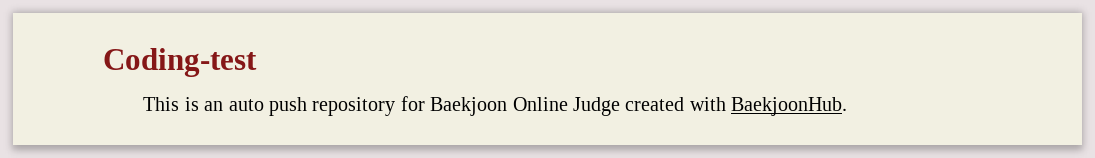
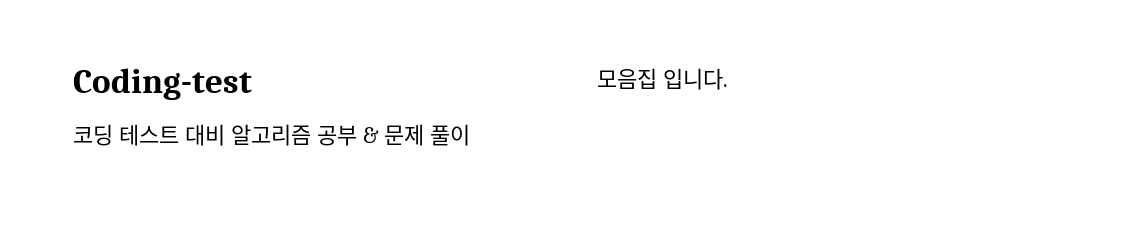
- This is an auto push repository for Baekjoon Online Judge created with BaekjoonHub.
+ 코딩 테스트 대비 알고리즘 공부 & 문제 풀이 모음집 입니다.

